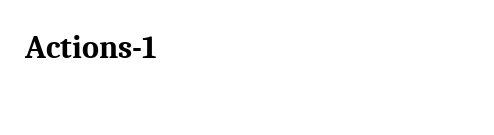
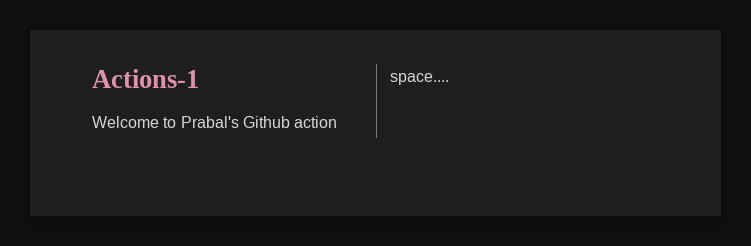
+ Welcome to Prabal's Github action space....

